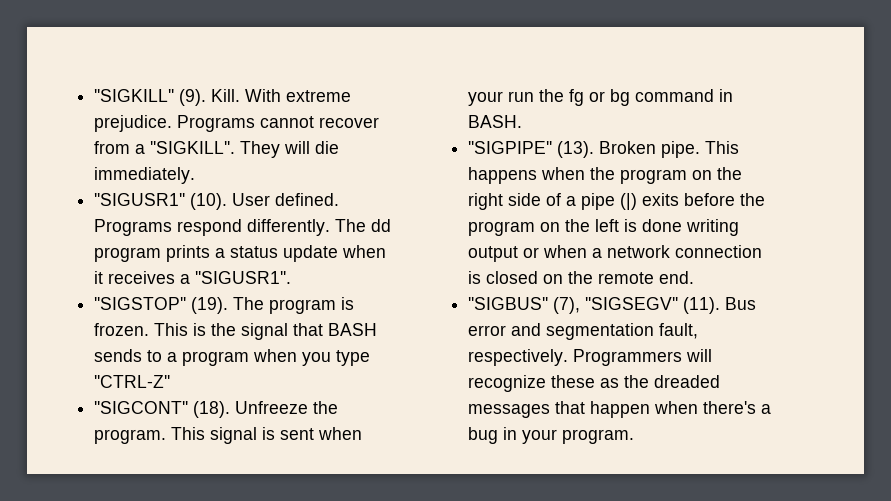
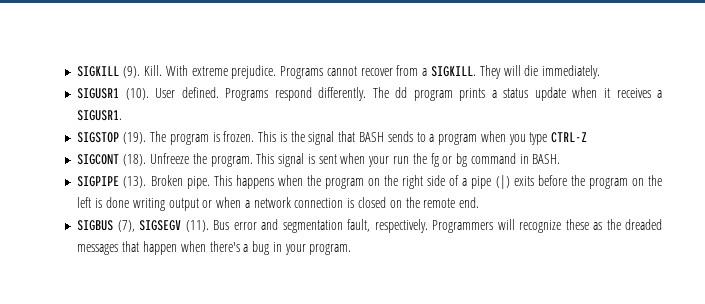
- ''SIGKILL'' (9).
+ SIGKILL (9).
- Programs cannot recover from a ''SIGKILL''.
+ Programs cannot recover from a SIGKILL.
- ''SIGUSR1'' (10).
+ SIGUSR1 (10).
- The dd program prints a status update when it receives a ''SIGUSR1''.
- ''SIGSTOP'' (19).
+ The dd program prints a status update when it receives a SIGUSR1.
+ SIGSTOP (19).
- This is the signal that BASH sends to a program when you type ''CTRL-Z''
- ''SIGCONT'' (18).
+ This is the signal that BASH sends to a program when you type CTRL-Z
+ SIGCONT (18).
- ''SIGPIPE'' (13).
+ SIGPIPE (13).
- ''SIGBUS'' (7), ''SIGSEGV'' (11).
+ SIGBUS (7), SIGSEGV (11).

